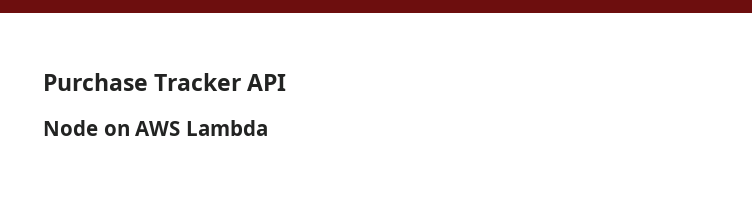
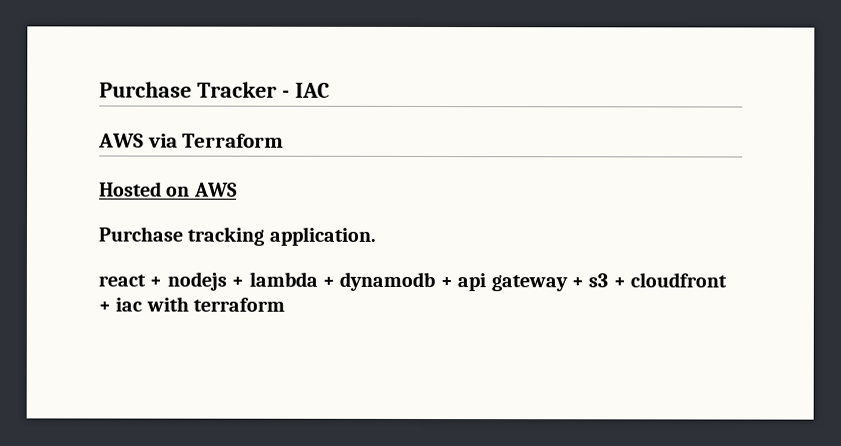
- Purchase Tracker API
- Node on AWS Lambda
+ Purchase Tracker - IAC
+ AWS via Terraform
+ Hosted on AWS
+ Purchase tracking application.
+ react + nodejs + lambda + dynamodb + api gateway + s3 + cloudfront + iac with terraform

